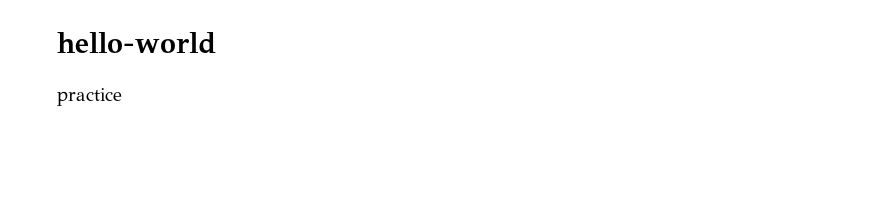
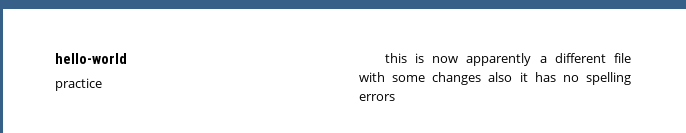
+ this is now apparently a different file with some changes also it has no spelling errors

